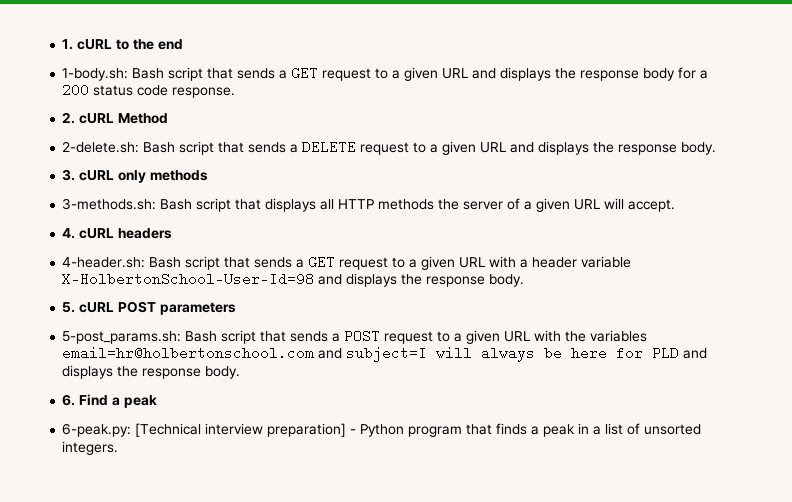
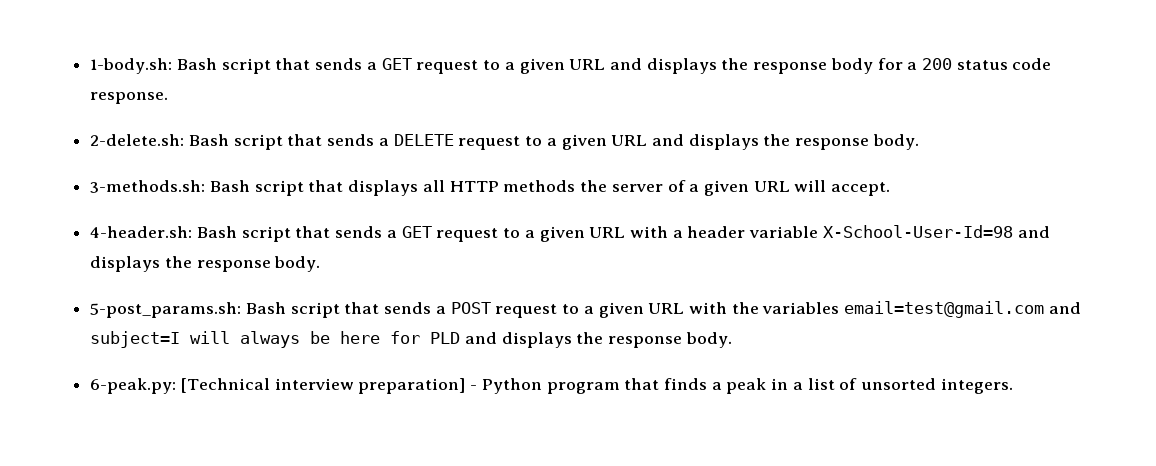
- 1. cURL to the end
- 2. cURL Method
- 3. cURL only methods
- 4. cURL headers
- 4-header.sh: Bash script that sends a GET request to a given URL with a header variable X-HolbertonSchool-User-Id=98 and displays the response body.
- 5. cURL POST parameters
+ 4-header.sh: Bash script that sends a GET request to a given URL with a header variable X-School-User-Id=98 and displays the response body.
- 5-post_params.sh: Bash script that sends a POST request to a given URL with the variables email=hr@holbertonschool.com and subject=I will always be here for PLD and displays the response body.
+ 5-post_params.sh: Bash script that sends a POST request to a given URL with the variables email=test@gmail.com and subject=I will always be here for PLD and displays the response body.
- 6. Find a peak

